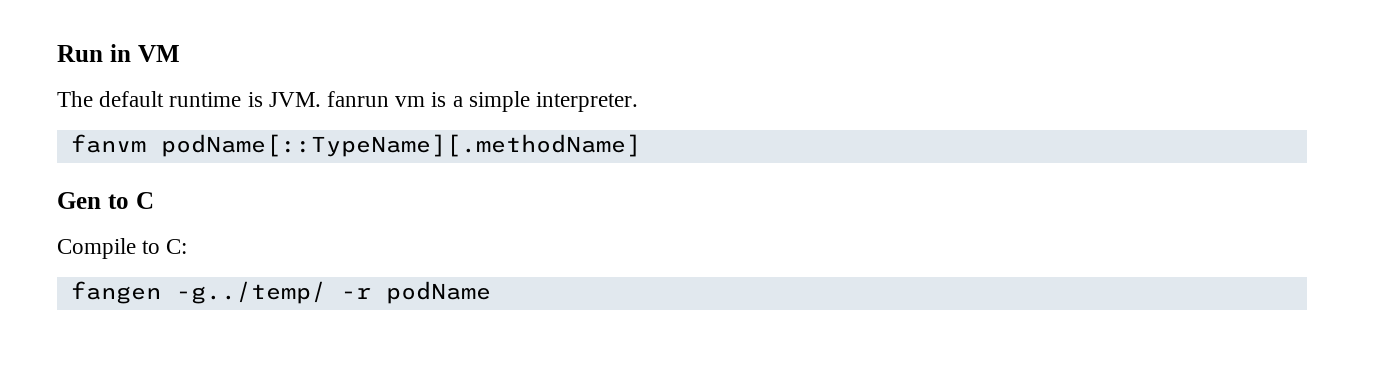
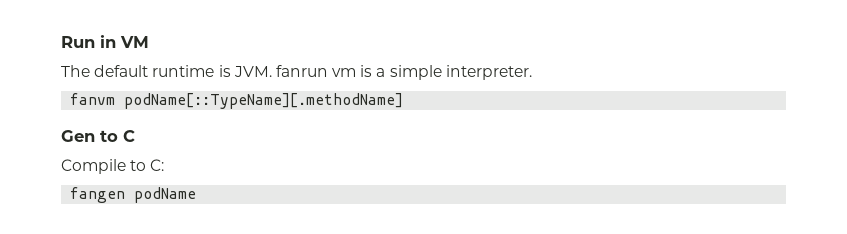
- fangen -g../temp/ -r podName
+ fangen podName

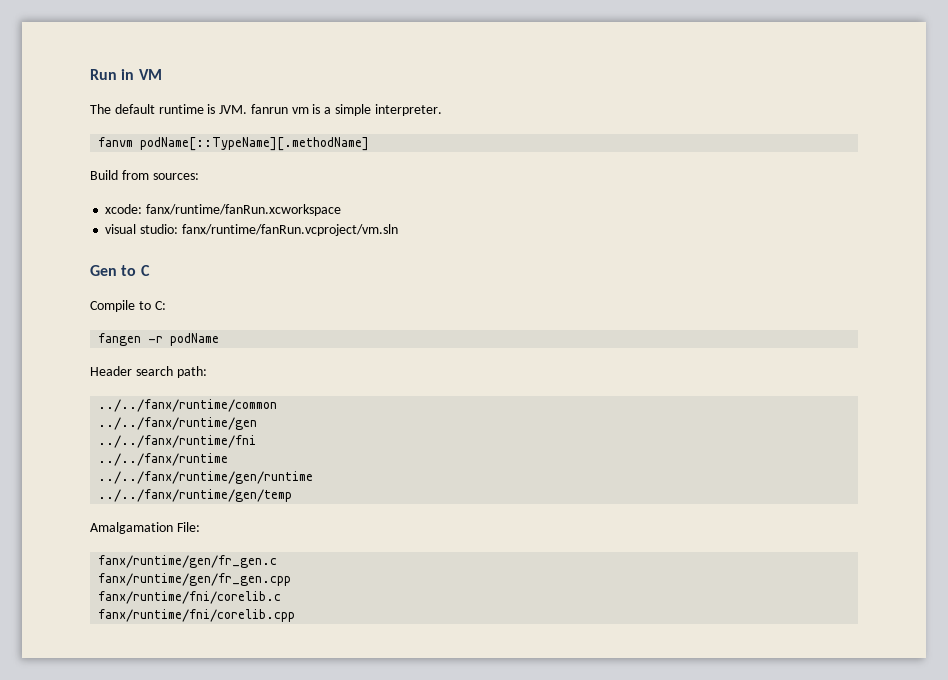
+ Build from sources:
+ xcode: fanx/runtime/fanRun.xcworkspace
+ visual studio: fanx/runtime/fanRun.vcproject/vm.sln
- fangen podName
+ fangen -r podName
+ Header search path:
+ ../../fanx/runtime/common
+ ../../fanx/runtime/gen
+ ../../fanx/runtime/fni
+ ../../fanx/runtime
+ ../../fanx/runtime/gen/runtime
+ ../../fanx/runtime/gen/temp
+ Amalgamation File:
+ fanx/runtime/gen/fr_gen.c
+ fanx/runtime/gen/fr_gen.cpp
+ fanx/runtime/fni/corelib.c
+ fanx/runtime/fni/corelib.cpp

